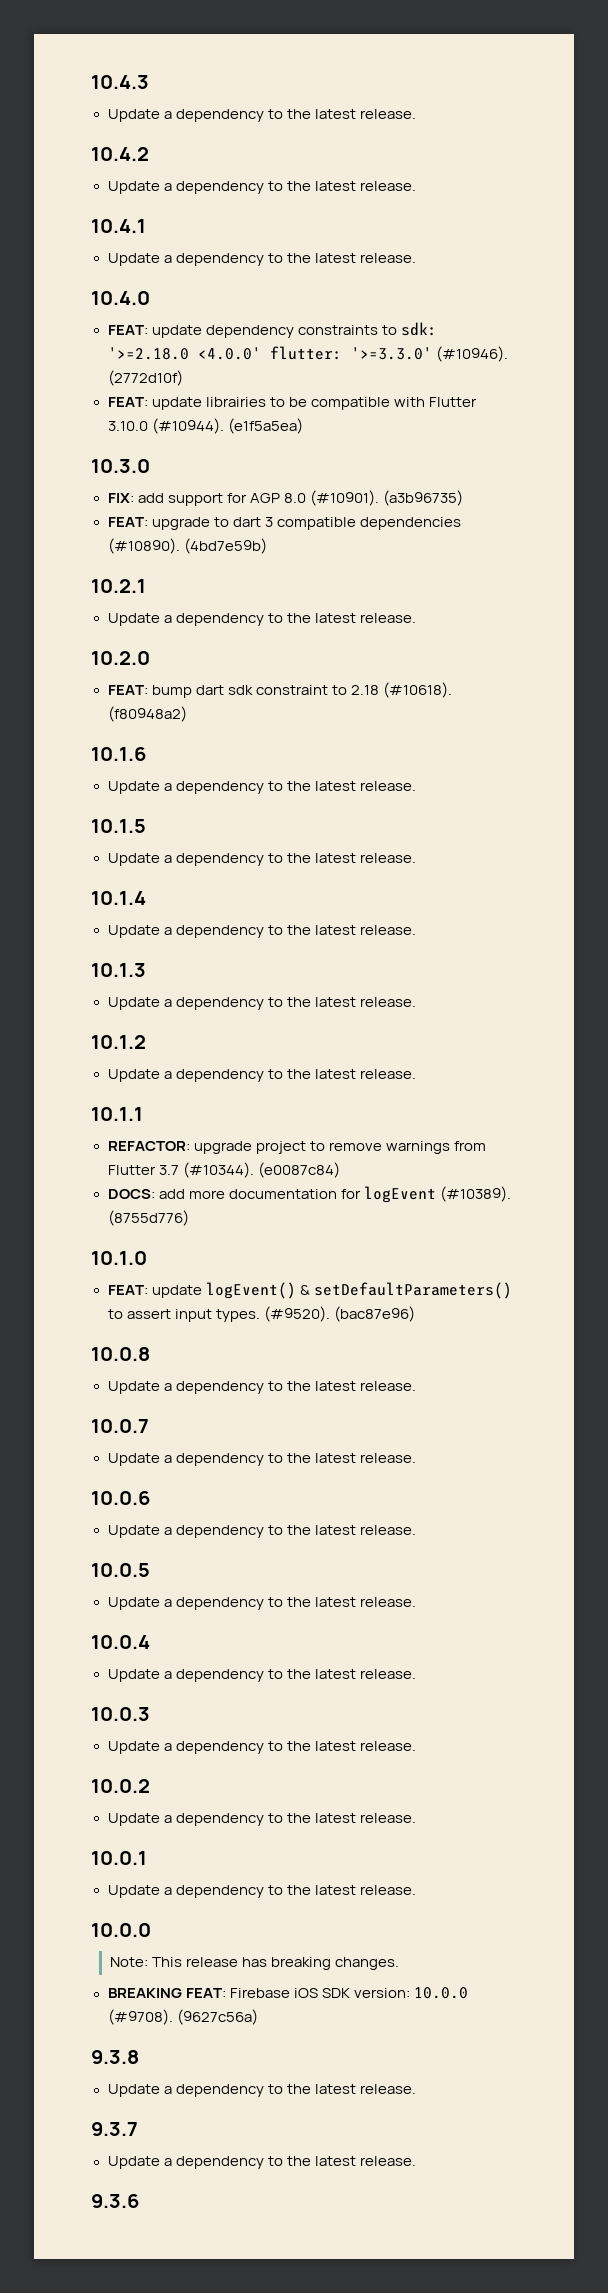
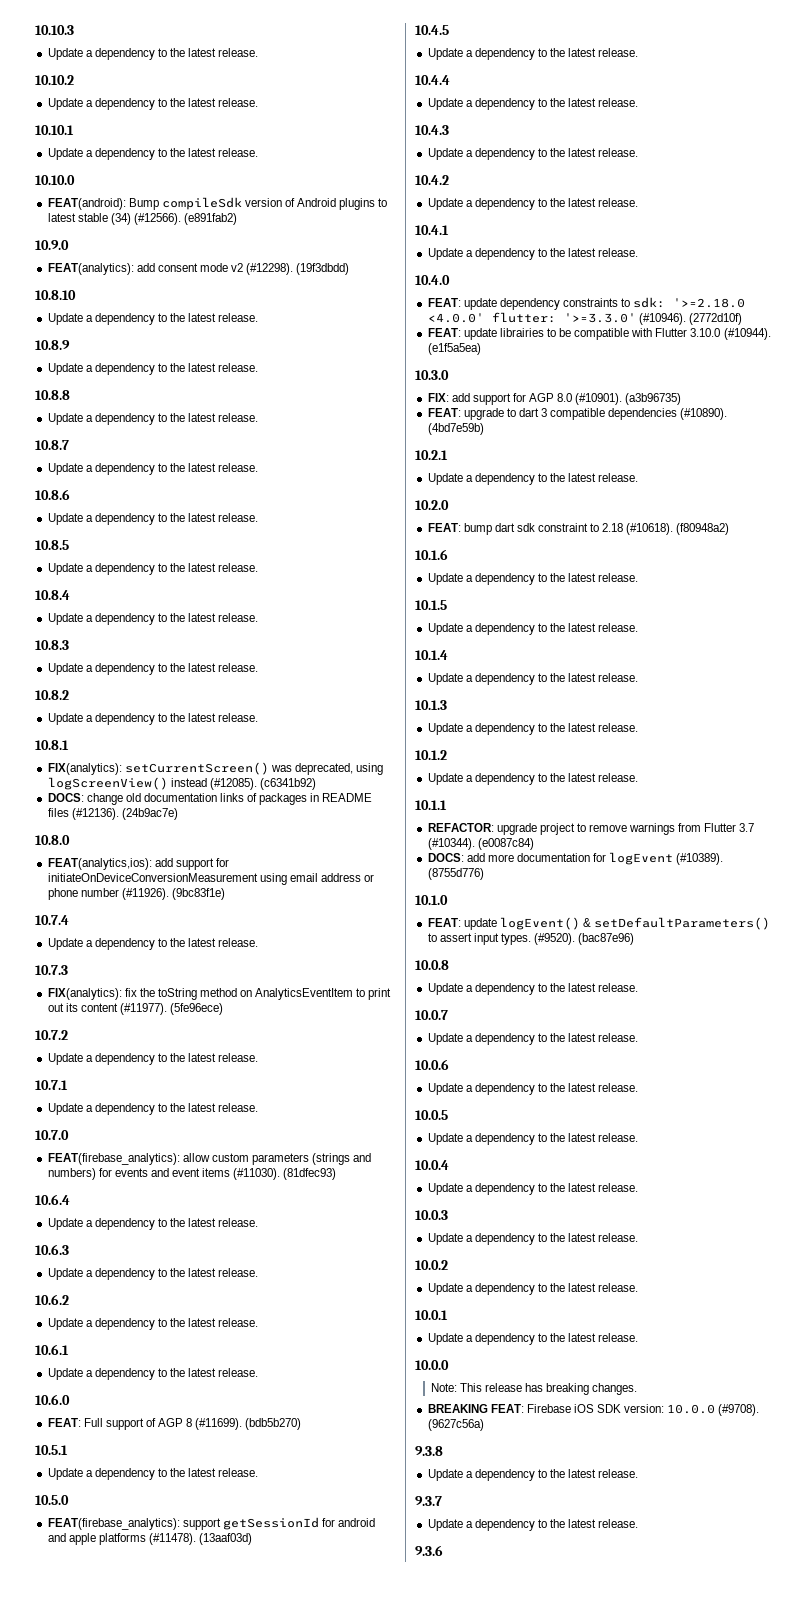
+ 10.10.3
+ Update a dependency to the latest release.
+ 10.10.2
+ Update a dependency to the latest release.
+ 10.10.1
+ Update a dependency to the latest release.
+ 10.10.0
+ FEAT(android): Bump compileSdk version of Android plugins to latest stable (34) (#12566). (e891fab2)
+ 10.9.0
+ FEAT(analytics): add consent mode v2 (#12298). (19f3dbdd)
+ 10.8.10
+ Update a dependency to the latest release.
+ 10.8.9
+ Update a dependency to the latest release.
+ 10.8.8
+ Update a dependency to the latest release.
+ 10.8.7
+ Update a dependency to the latest release.
+ 10.8.6
+ Update a dependency to the latest release.
+ 10.8.5
+ Update a dependency to the latest release.
+ 10.8.4
+ Update a dependency to the latest release.
+ 10.8.3
+ Update a dependency to the latest release.
+ 10.8.2
+ Update a dependency to the latest release.
+ 10.8.1
+ FIX(analytics): setCurrentScreen() was deprecated, using logScreenView() instead (#12085). (c6341b92)
+ DOCS: change old documentation links of packages in README files (#12136). (24b9ac7e)
+ 10.8.0
+ FEAT(analytics,ios): add support for initiateOnDeviceConversionMeasurement using email address or phone number (#11926). (9bc83f1e)
+ 10.7.4
+ Update a dependency to the latest release.
+ 10.7.3
+ FIX(analytics): fix the toString method on AnalyticsEventItem to print out its content (#11977). (5fe96ece)
+ 10.7.2
+ Update a dependency to the latest release.
+ 10.7.1
+ Update a dependency to the latest release.
+ 10.7.0
+ FEAT(firebase_analytics): allow custom parameters (strings and numbers) for events and event items (#11030). (81dfec93)
+ 10.6.4
+ Update a dependency to the latest release.
+ 10.6.3
+ Update a dependency to the latest release.
+ 10.6.2
+ Update a dependency to the latest release.
+ 10.6.1
+ Update a dependency to the latest release.
+ 10.6.0
+ FEAT: Full support of AGP 8 (#11699). (bdb5b270)
+ 10.5.1
+ Update a dependency to the latest release.
+ 10.5.0
+ FEAT(firebase_analytics): support getSessionId for android and apple platforms (#11478). (13aaf03d)
+ 10.4.5
+ Update a dependency to the latest release.
+ 10.4.4
+ Update a dependency to the latest release.

